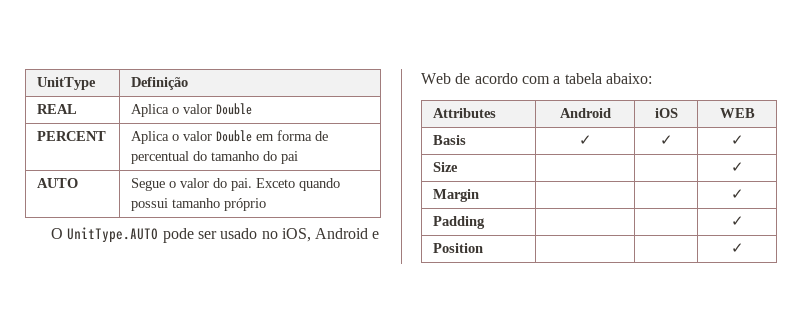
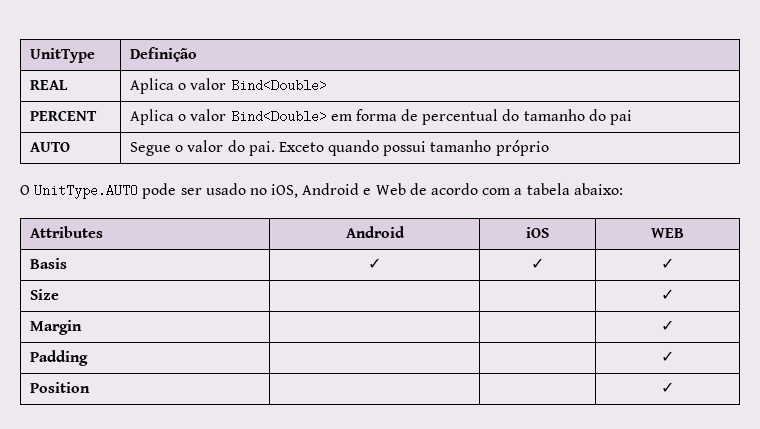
- REAL | Aplica o valor Double
+ REAL | Aplica o valor Bind<Double>
- PERCENT | Aplica o valor Double em forma de percentual do tamanho do pai
+ PERCENT | Aplica o valor Bind<Double> em forma de percentual do tamanho do pai

